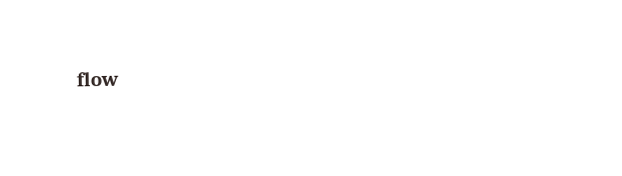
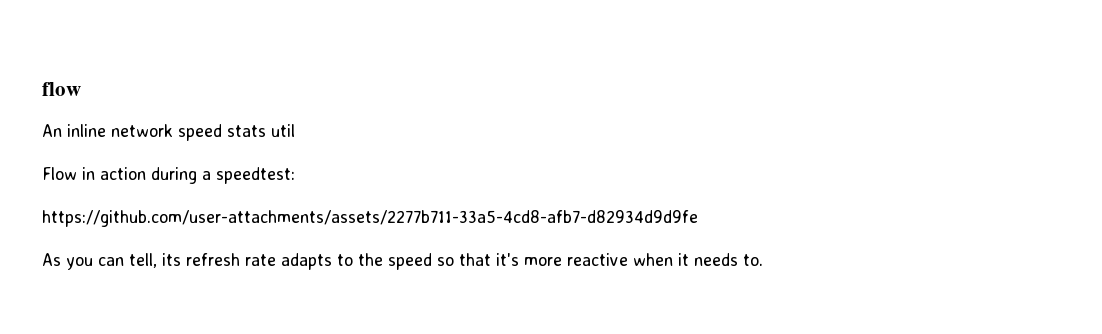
+ An inline network speed stats util
+ Flow in action during a speedtest:
+ https://github.com/user-attachments/assets/2277b711-33a5-4cd8-afb7-d82934d9d9fe
+ As you can tell, its refresh rate adapts to the speed so that it's more reactive when it needs to.

